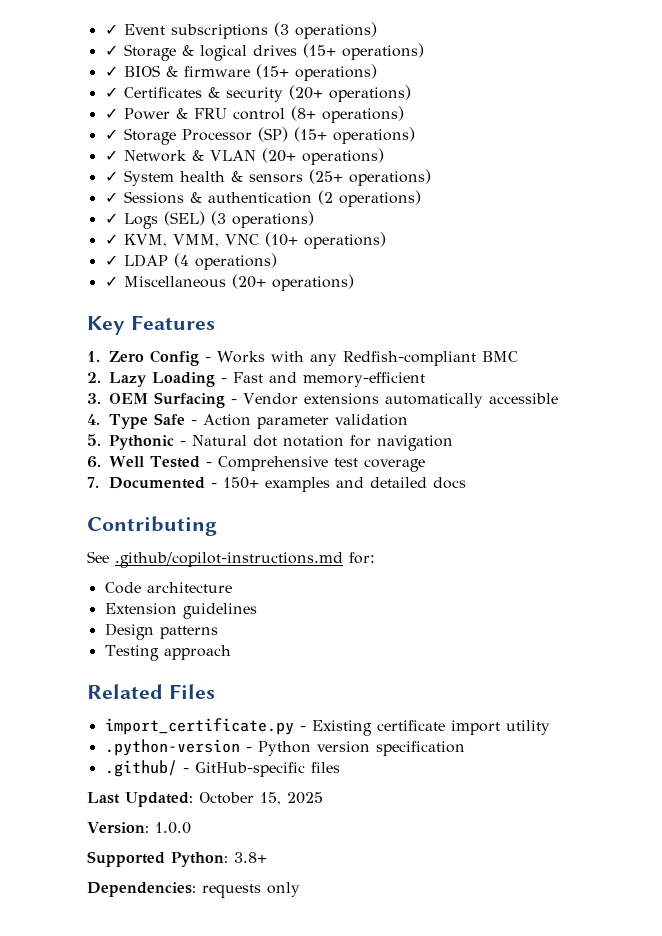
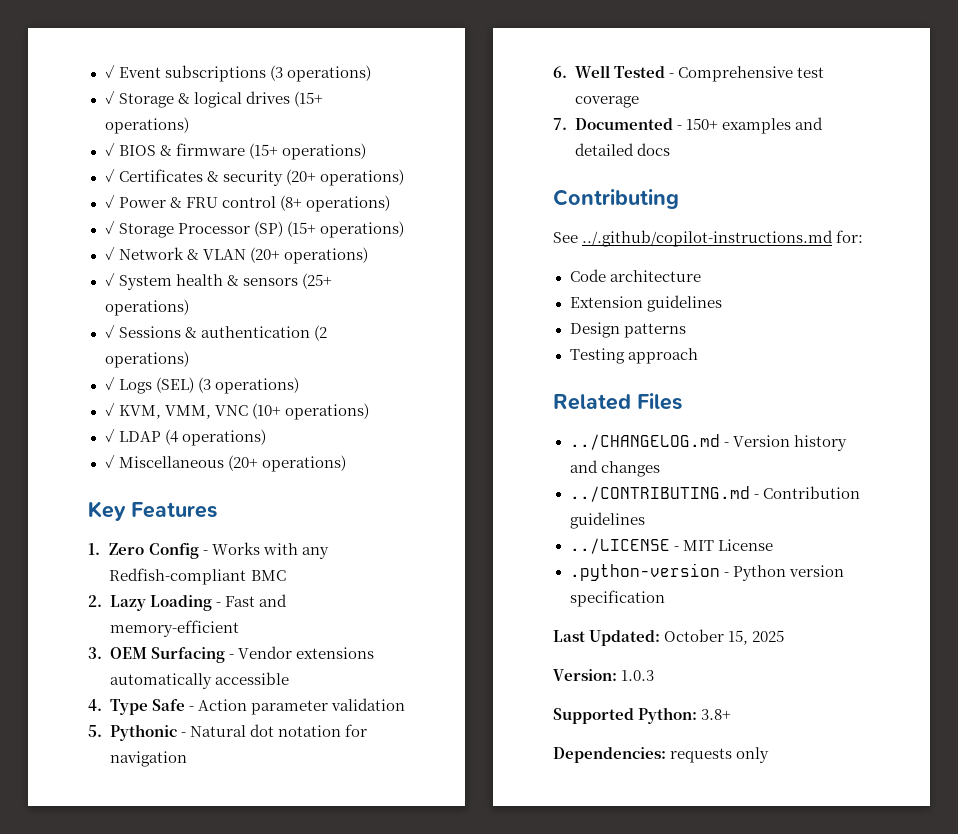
- See .github/copilot-instructions.md for:
+ See ../.github/copilot-instructions.md for:
- import_certificate.py - Existing certificate import utility
+ ../CHANGELOG.md - Version history and changes
+ ../CONTRIBUTING.md - Contribution guidelines
+ ../LICENSE - MIT License
- .github/ - GitHub-specific files
- Version: 1.0.0
+ Version: 1.0.3

